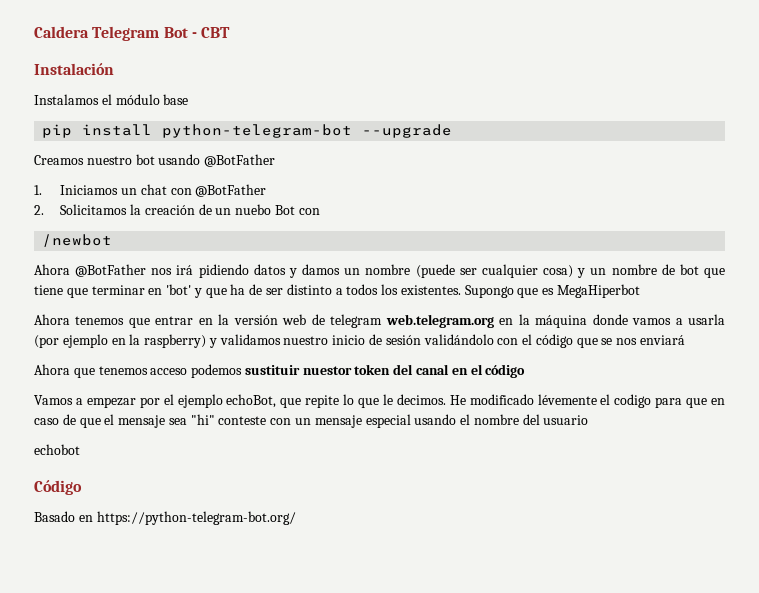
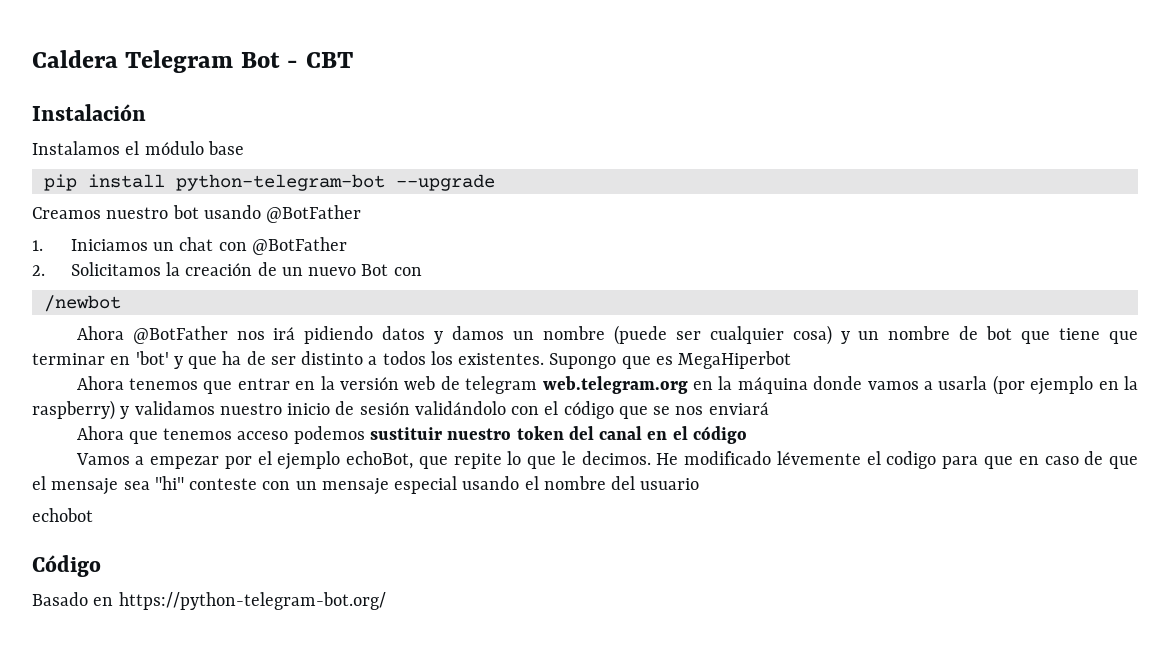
- 2. Solicitamos la creación de un nuebo Bot con
+ 2. Solicitamos la creación de un nuevo Bot con
- Ahora que tenemos acceso podemos sustituir nuestor token del canal en el código
+ Ahora que tenemos acceso podemos sustituir nuestro token del canal en el código

